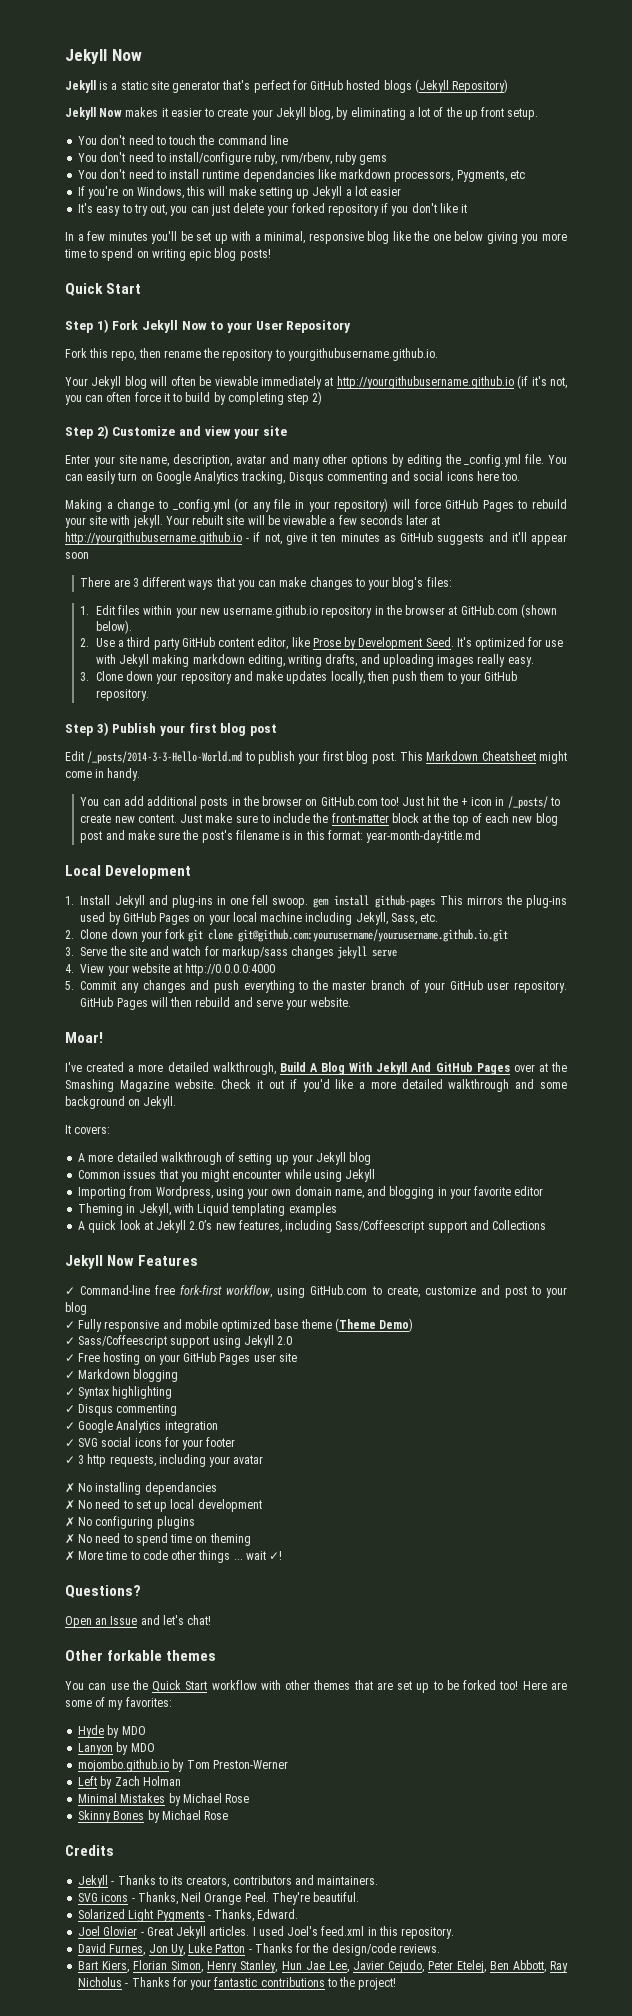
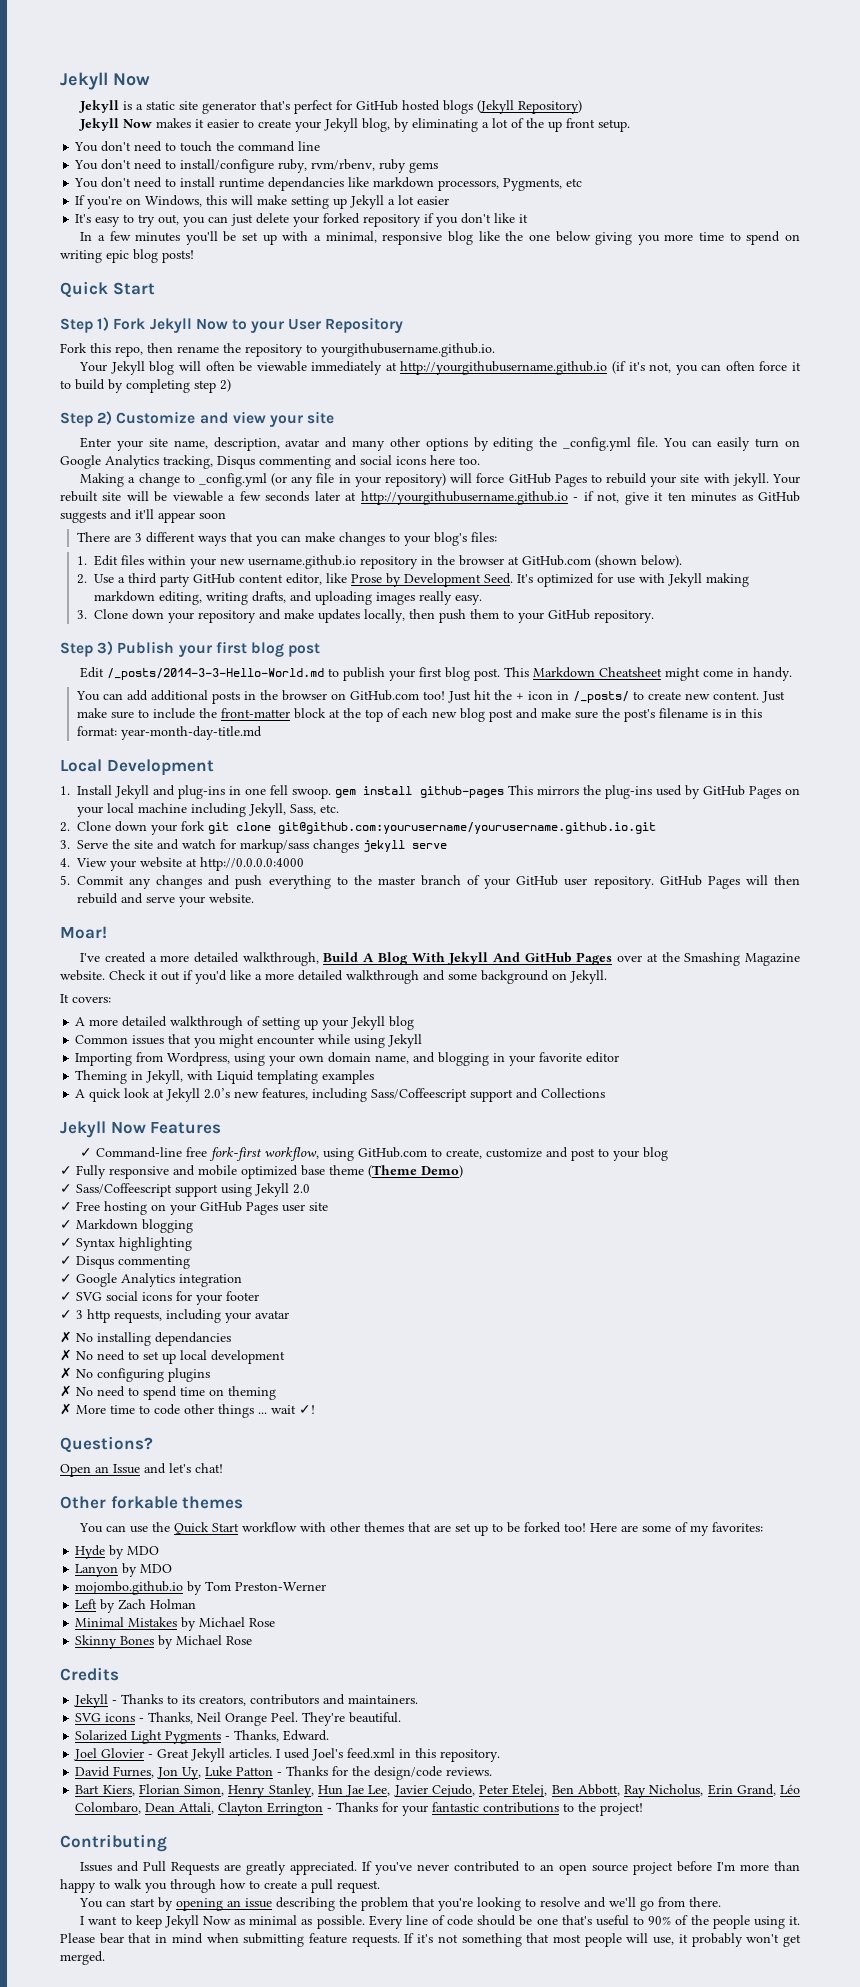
- Bart Kiers, Florian Simon, Henry Stanley, Hun Jae Lee, Javier Cejudo, Peter Etelej, Ben Abbott, Ray Nicholus - Thanks for your fantastic contributions to the project!
+ Bart Kiers, Florian Simon, Henry Stanley, Hun Jae Lee, Javier Cejudo, Peter Etelej, Ben Abbott, Ray Nicholus, Erin Grand, Léo Colombaro, Dean Attali, Clayton Errington - Thanks for your fantastic contributions to the project!
+ Contributing
+ Issues and Pull Requests are greatly appreciated. If you've never contributed to an open source project before I'm more than happy to walk you through how to create a pull request.
+ You can start by opening an issue describing the problem that you're looking to resolve and we'll go from there.
+ I want to keep Jekyll Now as minimal as possible. Every line of code should be one that's useful to 90% of the people using it. Please bear that in mind when submitting feature requests. If it's not something that most people will use, it probably won't get merged.

